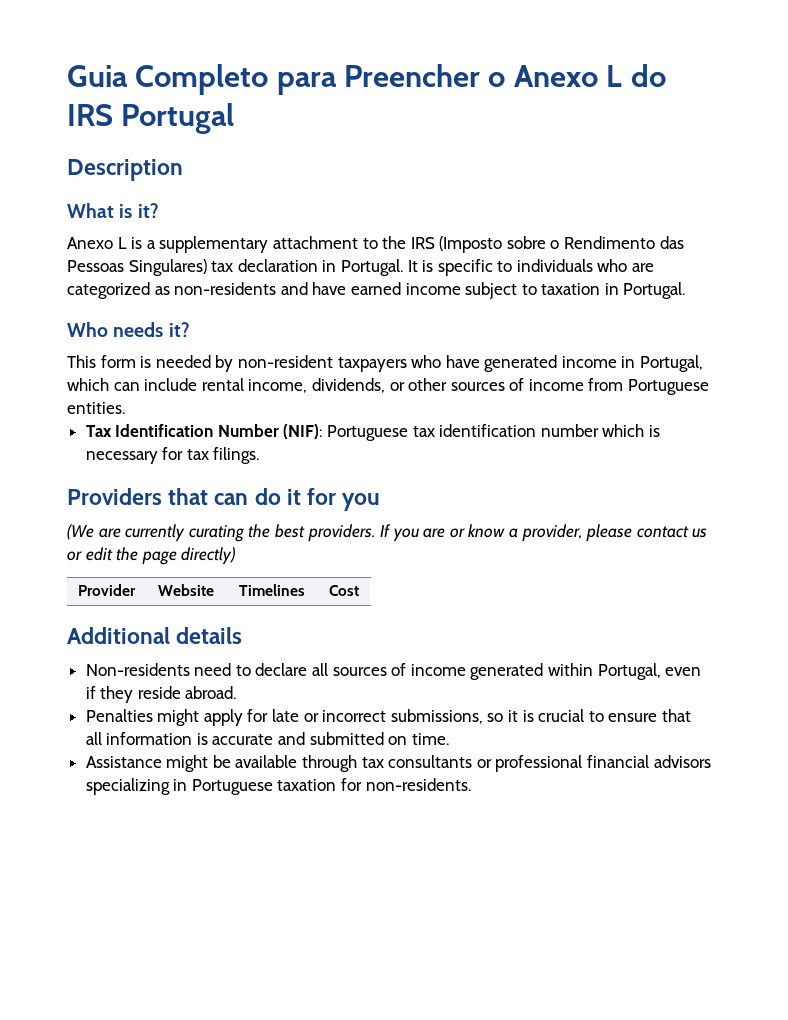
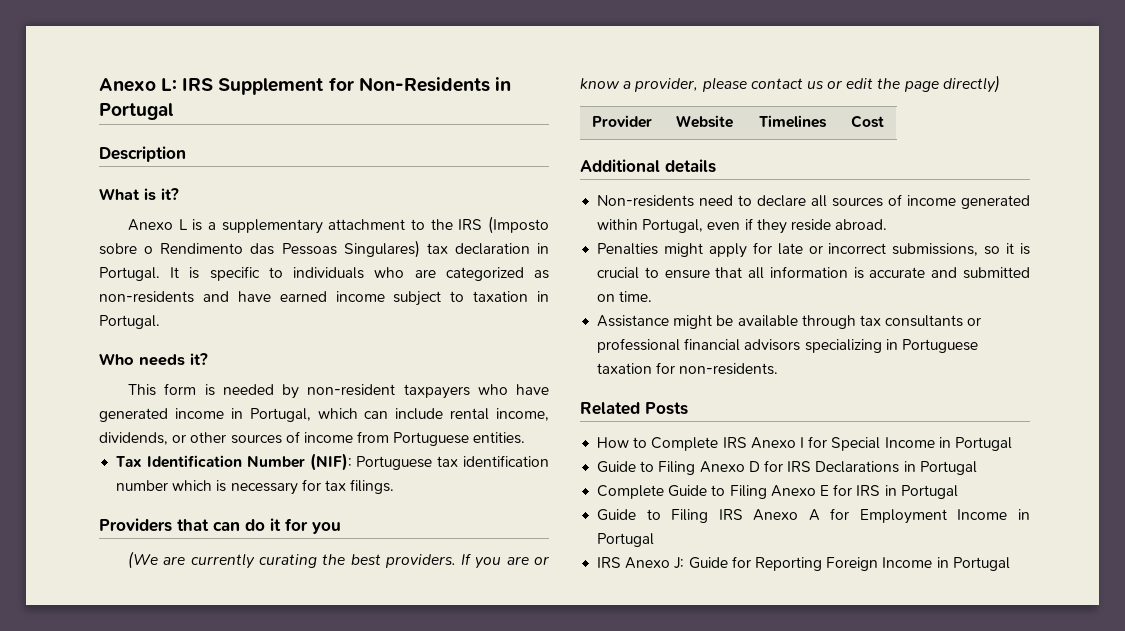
- Guia Completo para Preencher o Anexo L do IRS Portugal
+ Anexo L: IRS Supplement for Non-Residents in Portugal
+ Related Posts
+ How to Complete IRS Anexo I for Special Income in Portugal
+ Guide to Filing Anexo D for IRS Declarations in Portugal
+ Complete Guide to Filing Anexo E for IRS in Portugal
+ Guide to Filing IRS Anexo A for Employment Income in Portugal
+ IRS Anexo J: Guide for Reporting Foreign Income in Portugal

